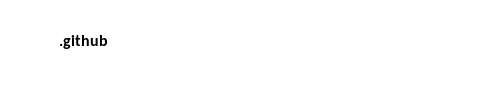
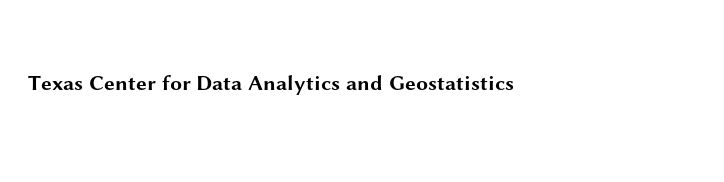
- .github
+ Texas Center for Data Analytics and Geostatistics

